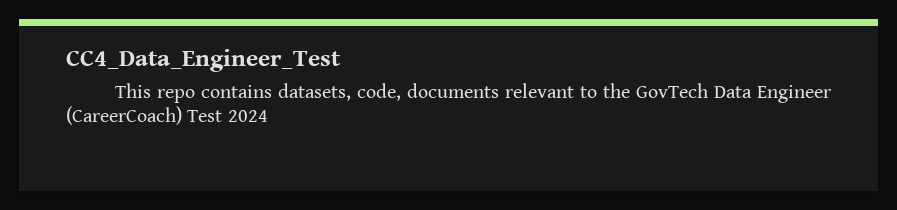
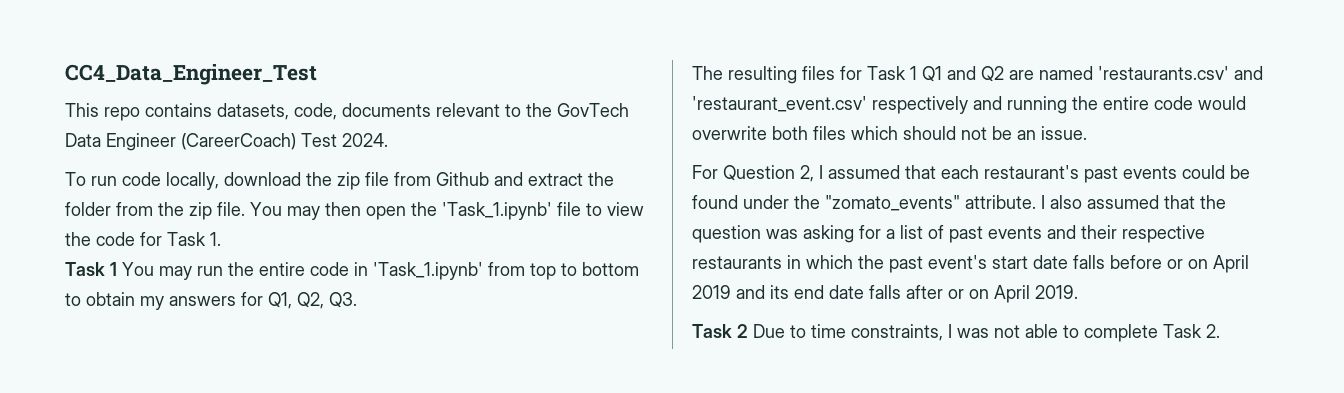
- This repo contains datasets, code, documents relevant to the GovTech Data Engineer (CareerCoach) Test 2024
+ This repo contains datasets, code, documents relevant to the GovTech Data Engineer (CareerCoach) Test 2024.
+ To run code locally, download the zip file from Github and extract the folder from the zip file. You may then open the 'Task_1.ipynb' file to view the code for Task 1.
+ Task 1 You may run the entire code in 'Task_1.ipynb' from top to bottom to obtain my answers for Q1, Q2, Q3.
+ The resulting files for Task 1 Q1 and Q2 are named 'restaurants.csv' and 'restaurant_event.csv' respectively and running the entire code would overwrite both files which should not be an issue.
+ For Question 2, I assumed that each restaurant's past events could be found under the "zomato_events" attribute. I also assumed that the question was asking for a list of past events and their respective restaurants in which the past event's start date falls before or on April 2019 and its end date falls after or on April 2019.
+ Task 2 Due to time constraints, I was not able to complete Task 2.

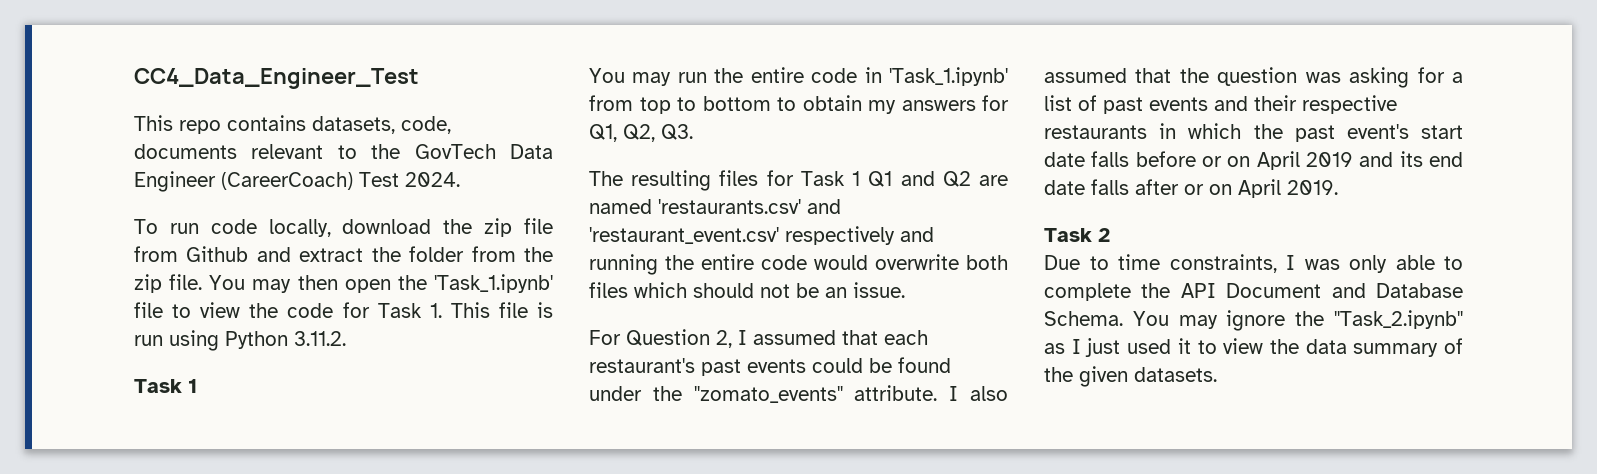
- You may then open the 'Task_1.ipynb' file to view the code for Task 1.
- Task 1 You may run the entire code in 'Task_1.ipynb' from top to bottom to obtain my answers for Q1, Q2, Q3.
+ You may then open the 'Task_1.ipynb' file to view the code for Task 1. This file is run using Python 3.11.2.
+ Task 1
+ You may run the entire code in 'Task_1.ipynb' from top to bottom to obtain my answers for Q1, Q2, Q3.
- Task 2 Due to time constraints, I was not able to complete Task 2.
+ Task 2
+ Due to time constraints, I was only able to complete the API Document and Database Schema. You may ignore the "Task_2.ipynb" as I just used it to view the data summary of the given datasets.

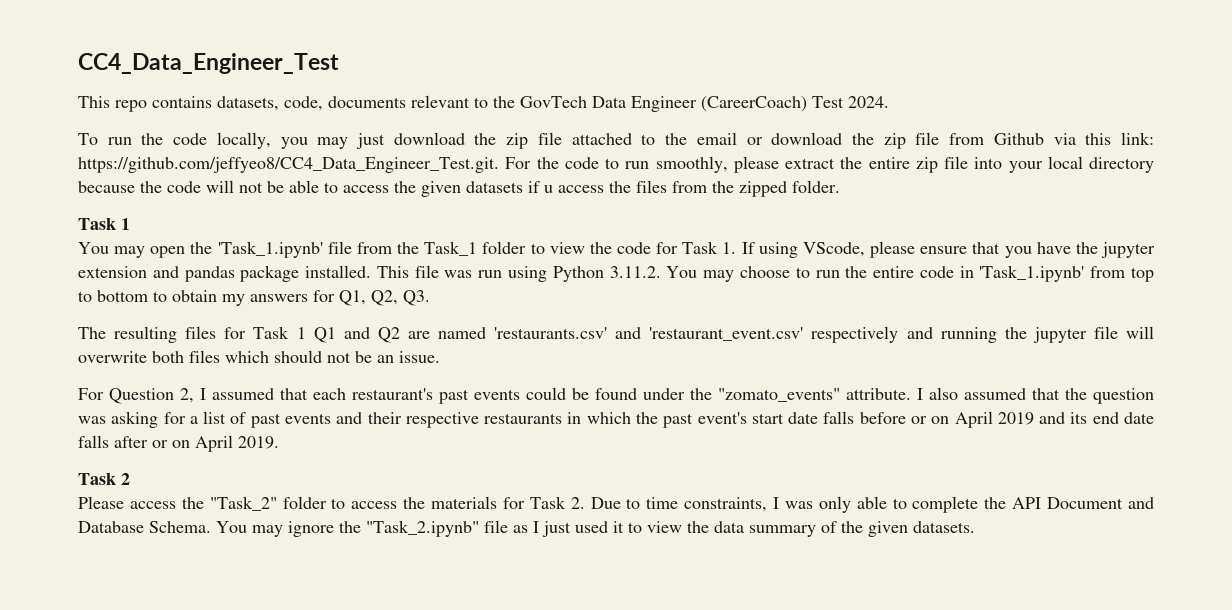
- To run code locally, download the zip file from Github and extract the folder from the zip file. You may then open the 'Task_1.ipynb' file to view the code for Task 1. This file is run using Python 3.11.2.
+ To run the code locally, you may just download the zip file attached to the email or download the zip file from Github via this link: https://github.com/jeffyeo8/CC4_Data_Engineer_Test.git. For the code to run smoothly, please extract the entire zip file into your local directory because the code will not be able to access the given datasets if u access the files from the zipped folder.
  Task 1
- You may run the entire code in 'Task_1.ipynb' from top to bottom to obtain my answers for Q1, Q2, Q3.
+ You may open the 'Task_1.ipynb' file from the Task_1 folder to view the code for Task 1. If using VScode, please ensure that you have the jupyter extension and pandas package installed. This file was run using Python 3.11.2. You may choose to run the entire code in 'Task_1.ipynb' from top to bottom to obtain my answers for Q1, Q2, Q3.
- The resulting files for Task 1 Q1 and Q2 are named 'restaurants.csv' and 'restaurant_event.csv' respectively and running the entire code would overwrite both files which should not be an issue.
+ The resulting files for Task 1 Q1 and Q2 are named 'restaurants.csv' and 'restaurant_event.csv' respectively and running the jupyter file will overwrite both files which should not be an issue.
- Due to time constraints, I was only able to complete the API Document and Database Schema.
+ Please access the "Task_2" folder to access the materials for Task 2. Due to time constraints, I was only able to complete the API Document and Database Schema.
- You may ignore the "Task_2.ipynb" as I just used it to view the data summary of the given datasets.
+ You may ignore the "Task_2.ipynb" file as I just used it to view the data summary of the given datasets.

